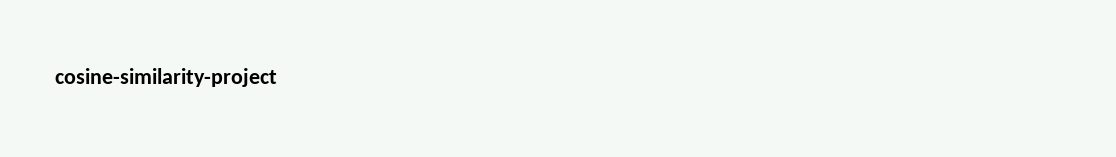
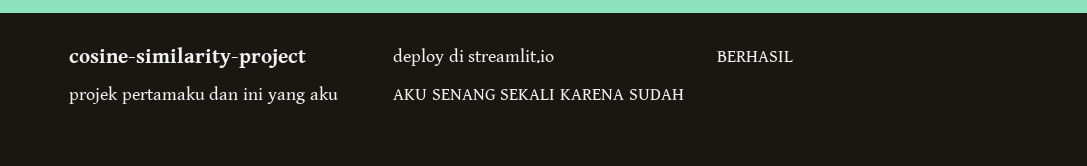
+ projek pertamaku dan ini yang aku deploy di streamlit.io
+ AKU SENANG SEKALI KARENA SUDAH BERHASIL

